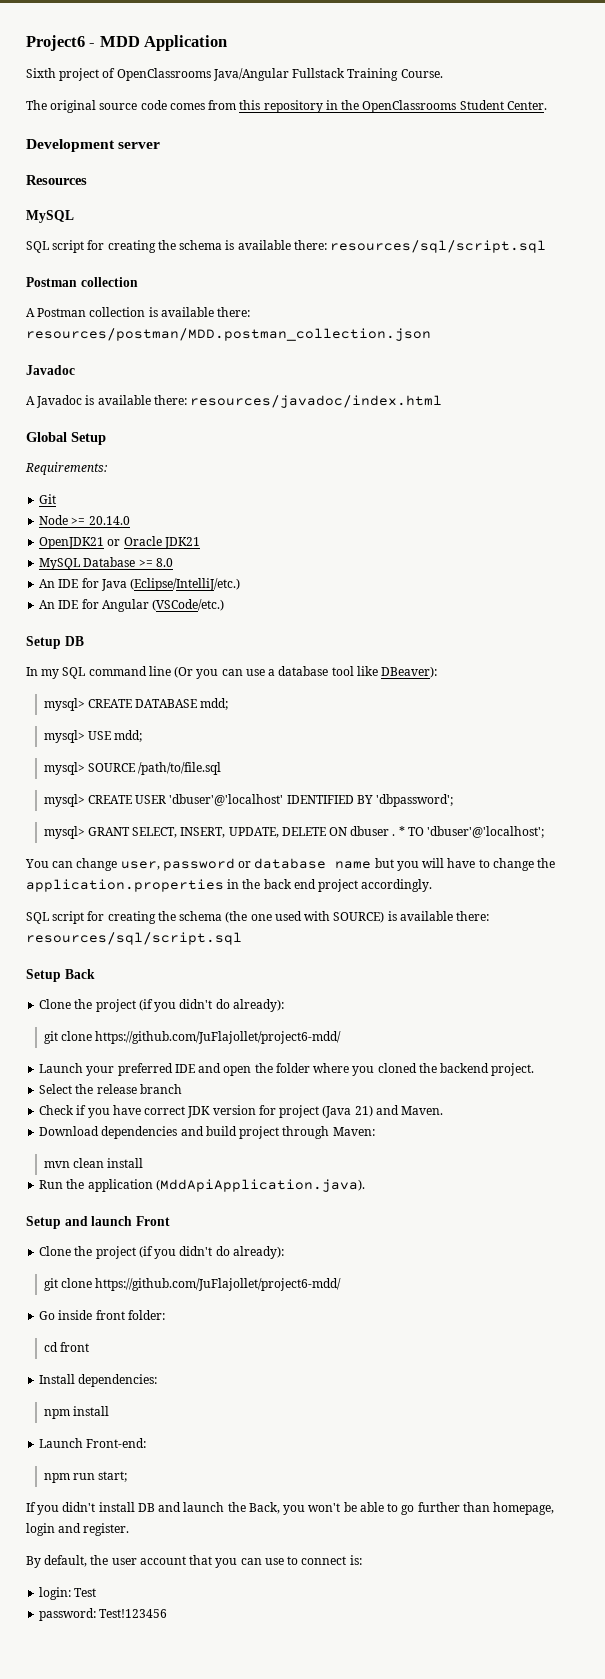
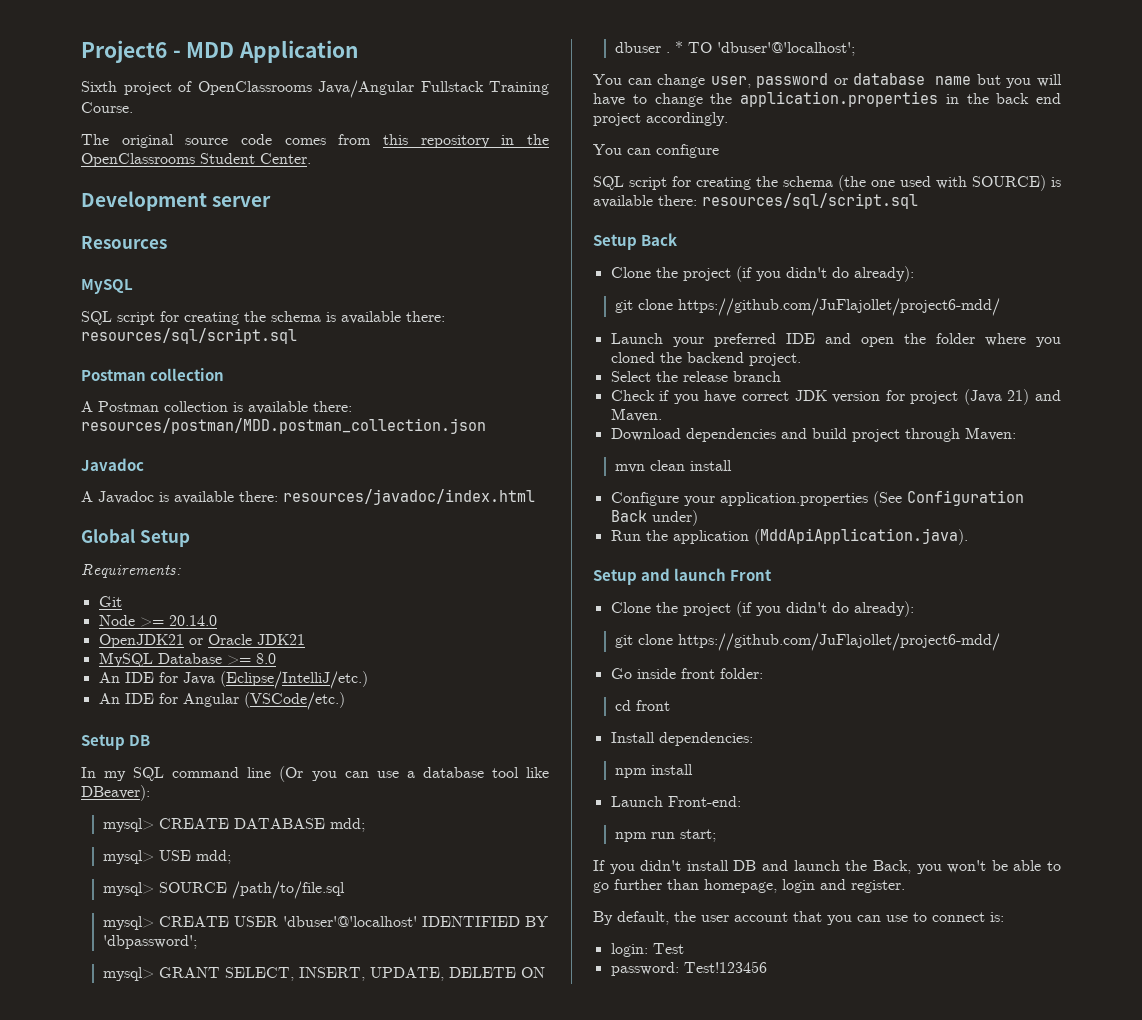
+ You can configure
+ Configure your application.properties (See Configuration Back under)

